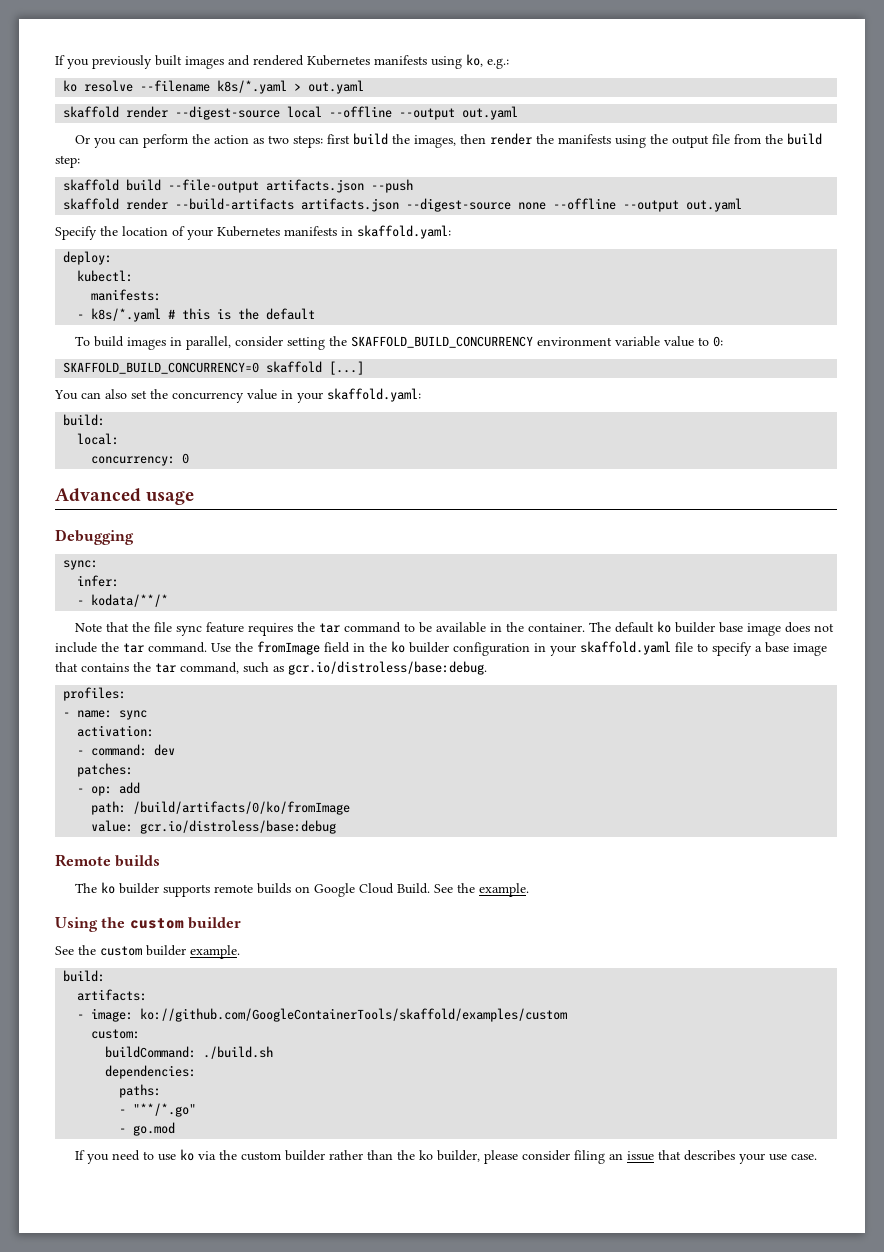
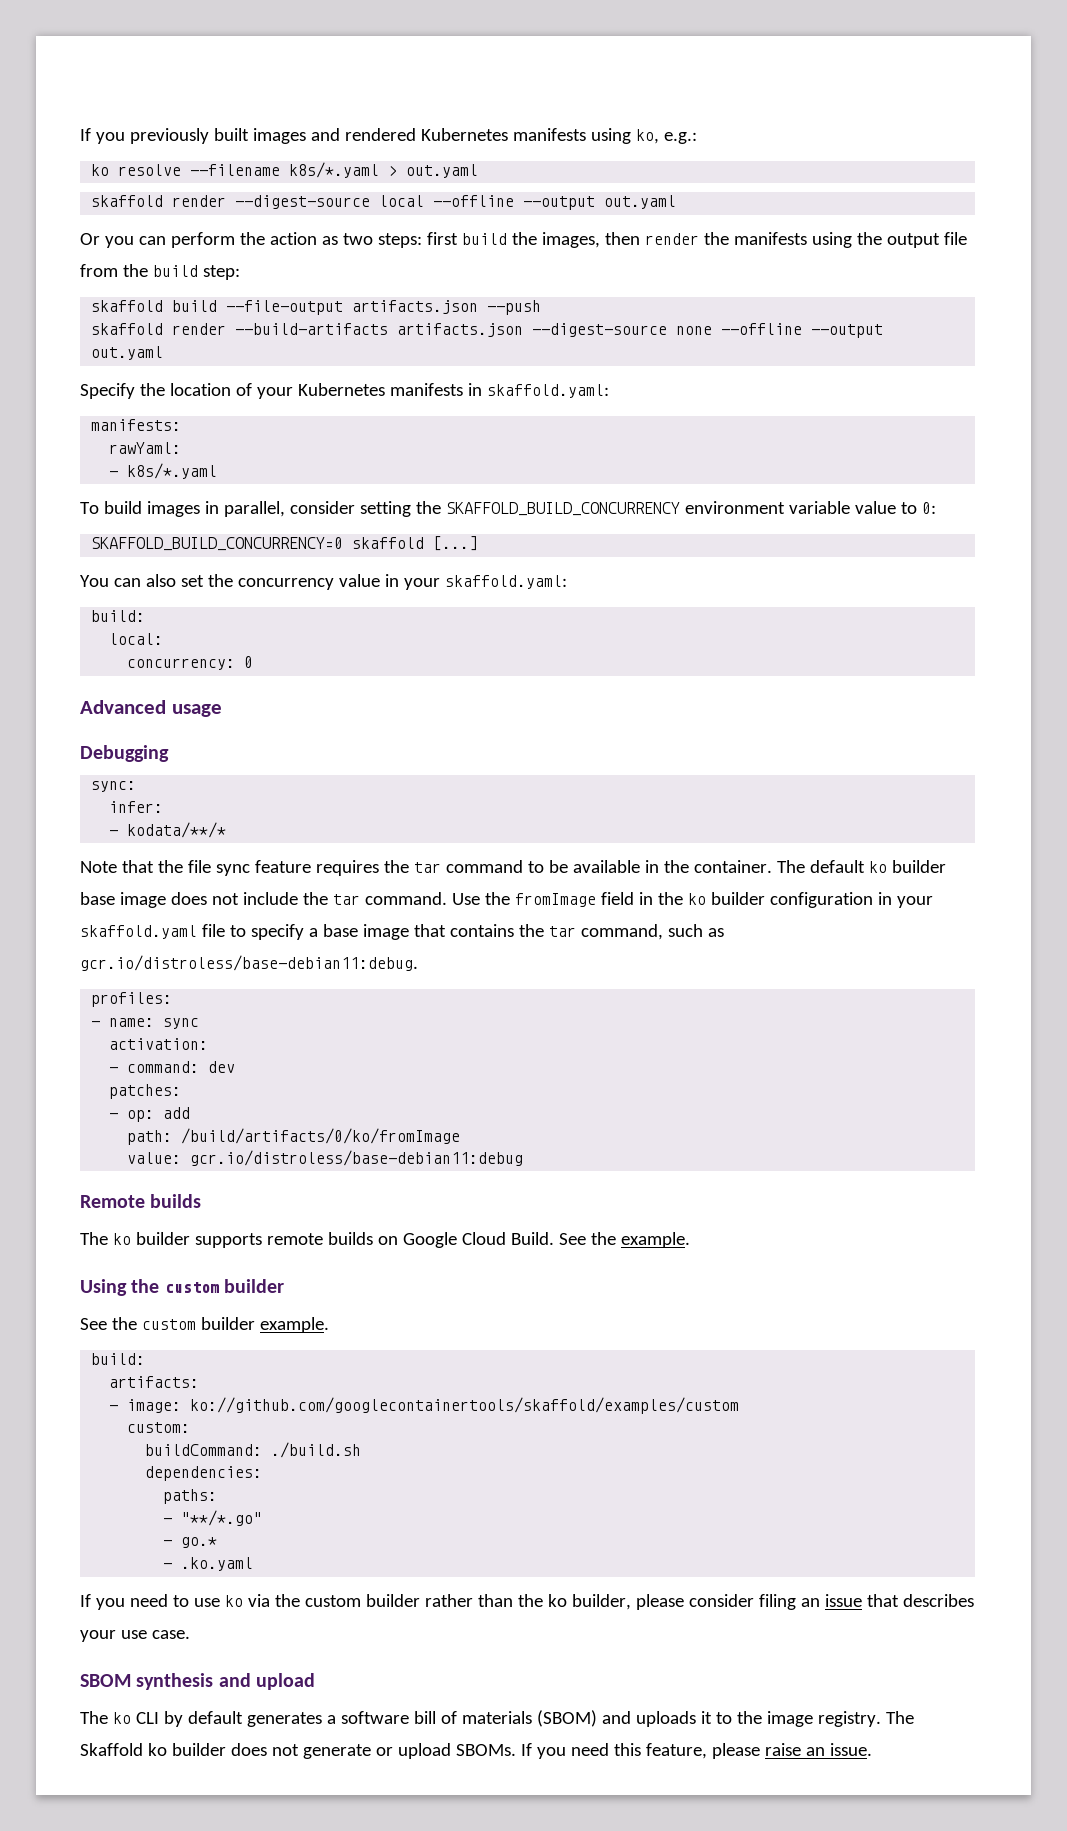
- deploy:
- kubectl:
  manifests:
+ rawYaml:
- - k8s/*.yaml # this is the default
+ - k8s/*.yaml
- Use the fromImage field in the ko builder configuration in your skaffold.yaml file to specify a base image that contains the tar command, such as gcr.io/distroless/base:debug.
+ Use the fromImage field in the ko builder configuration in your skaffold.yaml file to specify a base image that contains the tar command, such as gcr.io/distroless/base-debian11:debug.
- value: gcr.io/distroless/base:debug
+ value: gcr.io/distroless/base-debian11:debug
- - image: ko://github.com/GoogleContainerTools/skaffold/examples/custom
+ - image: ko://github.com/googlecontainertools/skaffold/examples/custom
- - go.mod
+ - go.*
+ - .ko.yaml
+ SBOM synthesis and upload
+ The ko CLI by default generates a software bill of materials (SBOM) and uploads it to the image registry. The Skaffold ko builder does not generate or upload SBOMs. If you need this feature, please raise an issue.

